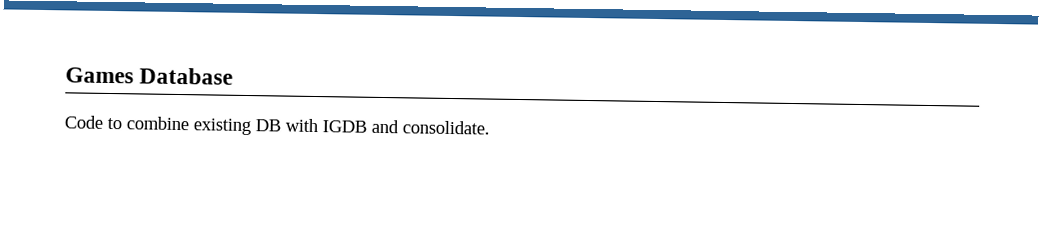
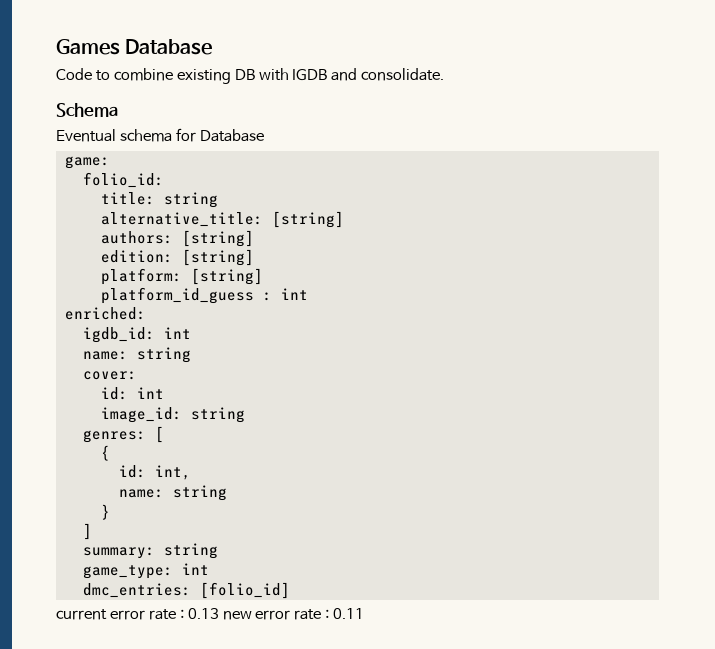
+ Schema
+ Eventual schema for Database
+ game:
+ folio_id:
+ title: string
+ alternative_title: [string]
+ authors: [string]
+ edition: [string]
+ platform: [string]
+ platform_id_guess : int
+ enriched:
+ igdb_id: int
+ name: string
+ cover:
+ id: int
+ image_id: string
+ genres: [
+ {
+ id: int,
+ name: string
+ }
+ ]
+ summary: string
+ game_type: int
+ dmc_entries: [folio_id]
+ current error rate : 0.13 new error rate : 0.11

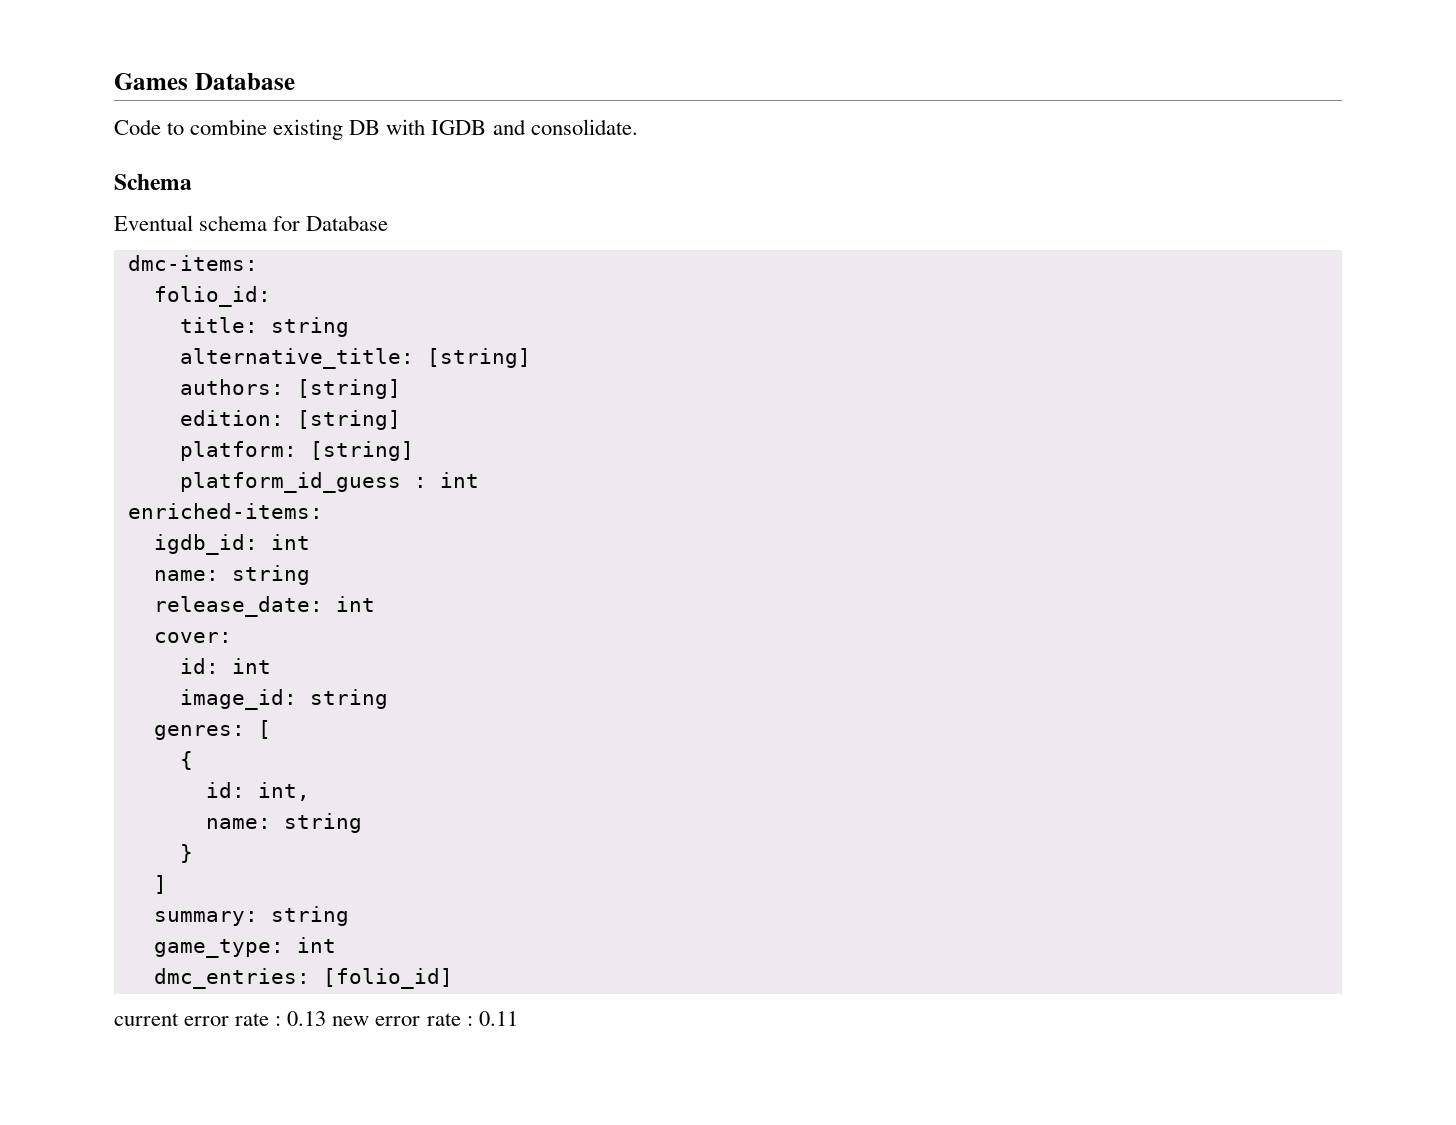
- game:
+ dmc-items:
- enriched:
+ enriched-items:
+ release_date: int

